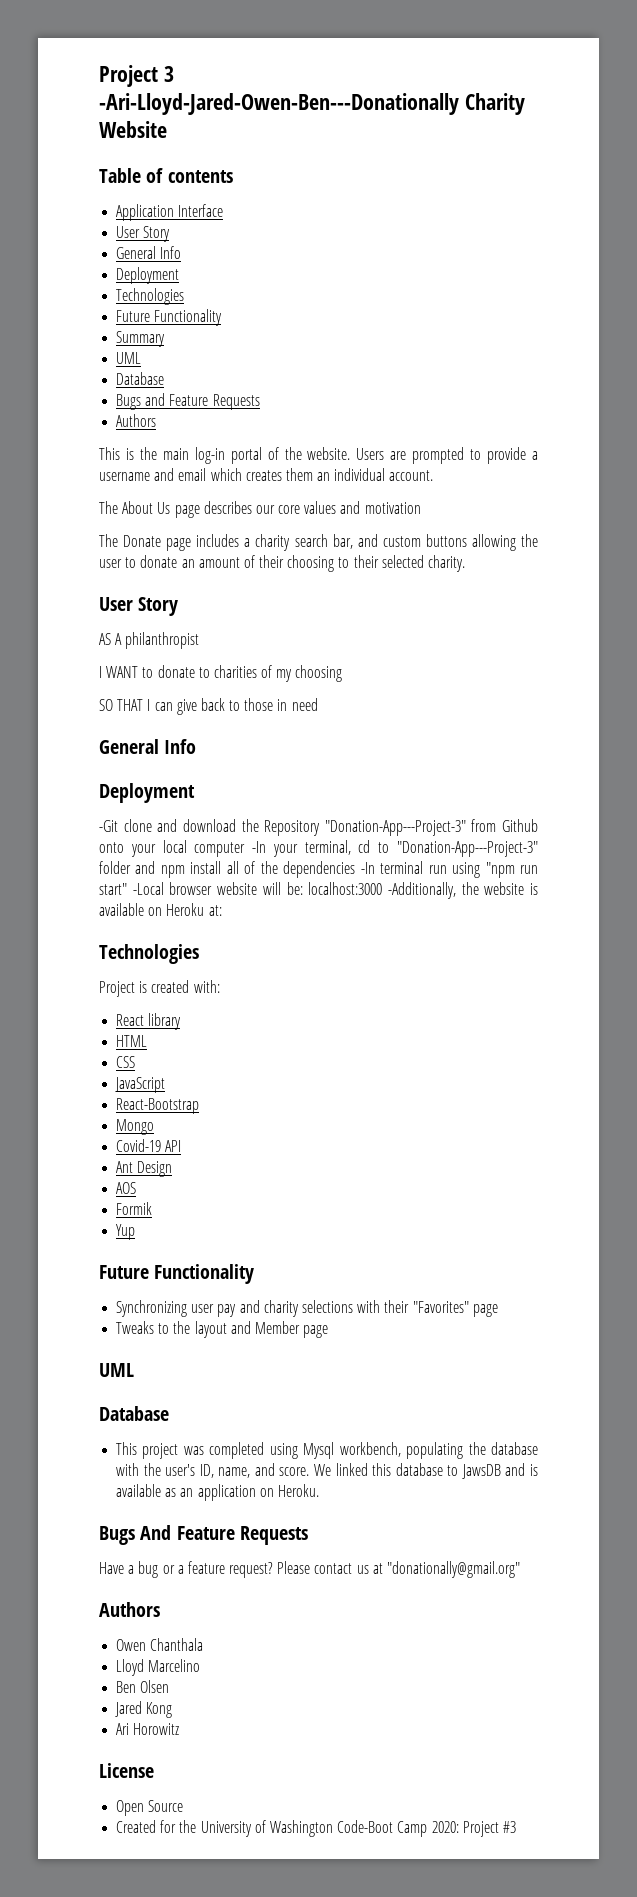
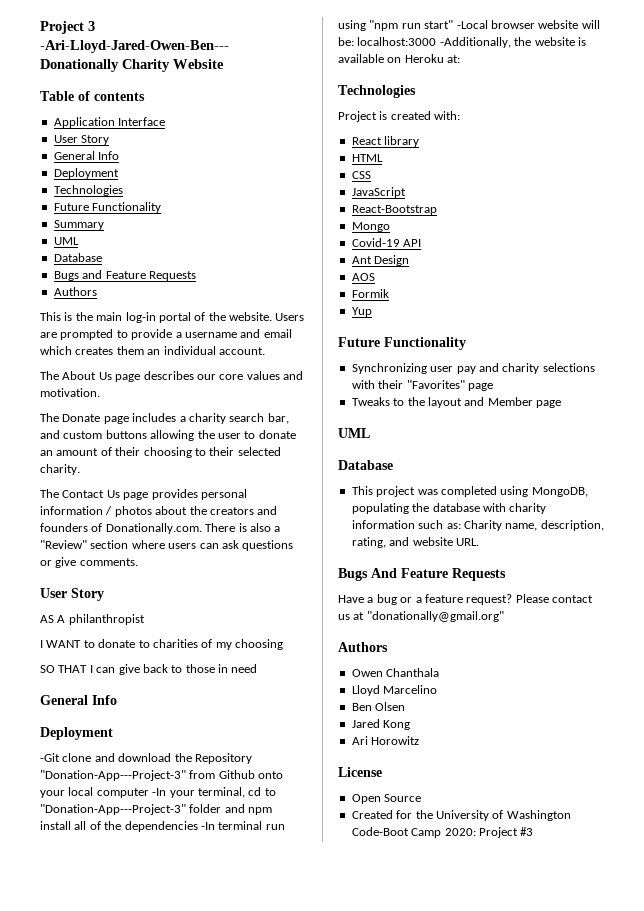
- The About Us page describes our core values and motivation
+ The About Us page describes our core values and motivation.
+ The Contact Us page provides personal information / photos about the creators and founders of Donationally.com. There is also a "Review" section where users can ask questions or give comments.
- This project was completed using Mysql workbench, populating the database with the user's ID, name, and score. We linked this database to JawsDB and is available as an application on Heroku.
+ This project was completed using MongoDB, populating the database with charity information such as: Charity name, description, rating, and website URL.

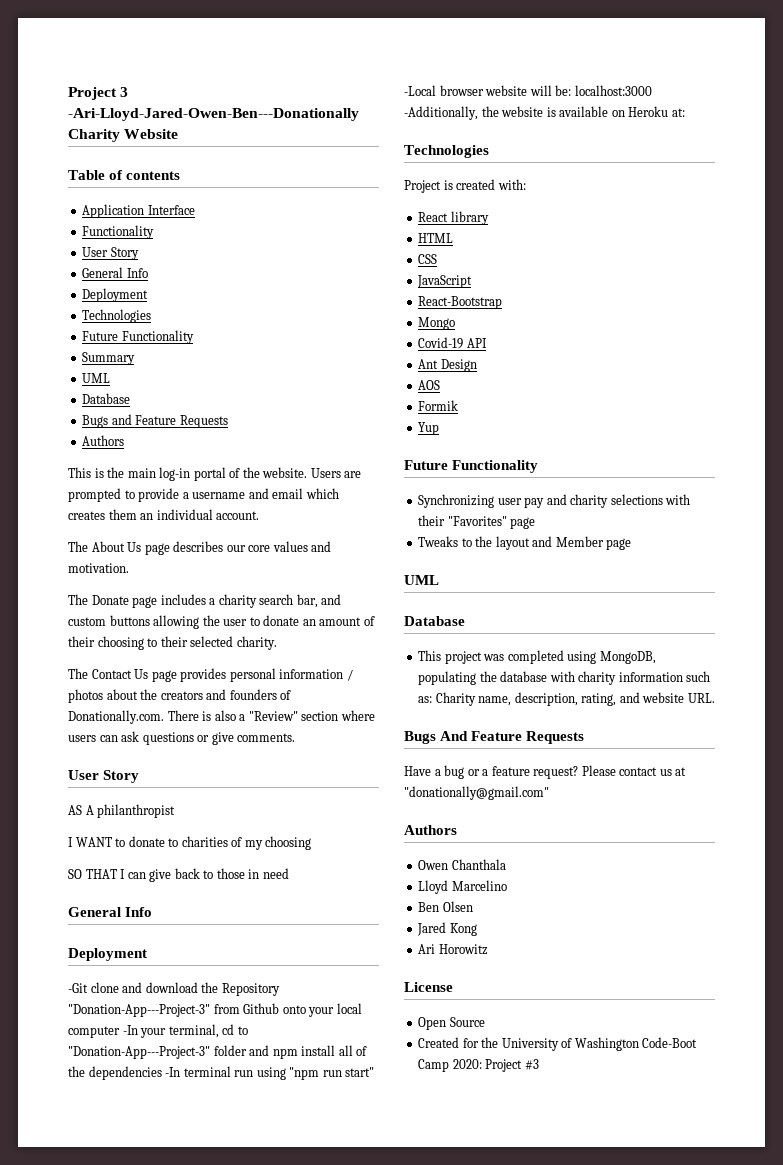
  Application Interface
+ Functionality
- Please contact us at "donationally@gmail.org"
+ Please contact us at "donationally@gmail.com"

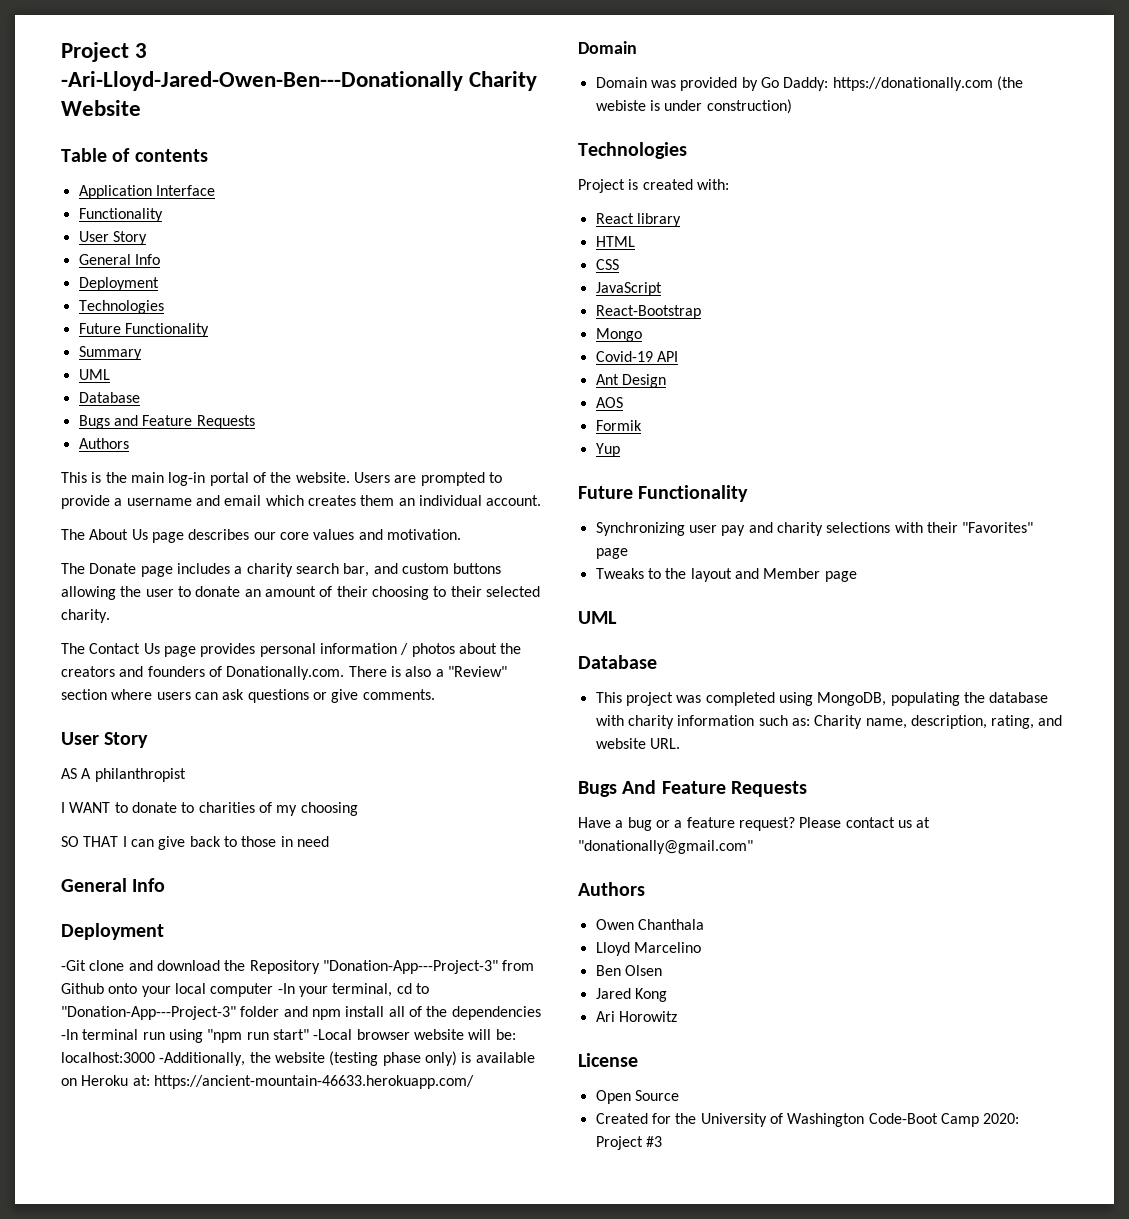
- -Git clone and download the Repository "Donation-App---Project-3" from Github onto your local computer -In your terminal, cd to "Donation-App---Project-3" folder and npm install all of the dependencies -In terminal run using "npm run start" -Local browser website will be: localhost:3000 -Additionally, the website is available on Heroku at:
+ -Git clone and download the Repository "Donation-App---Project-3" from Github onto your local computer -In your terminal, cd to "Donation-App---Project-3" folder and npm install all of the dependencies -In terminal run using "npm run start" -Local browser website will be: localhost:3000 -Additionally, the website (testing phase only) is available on Heroku at: https://ancient-mountain-46633.herokuapp.com/
+ Domain
+ Domain was provided by Go Daddy: https://donationally.com (the webiste is under construction)

